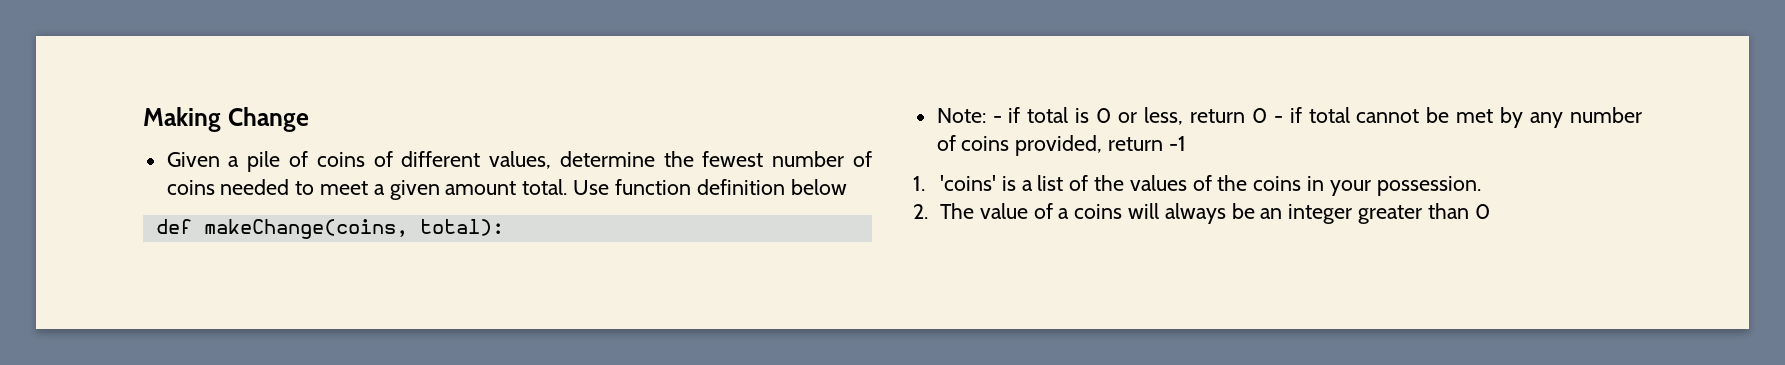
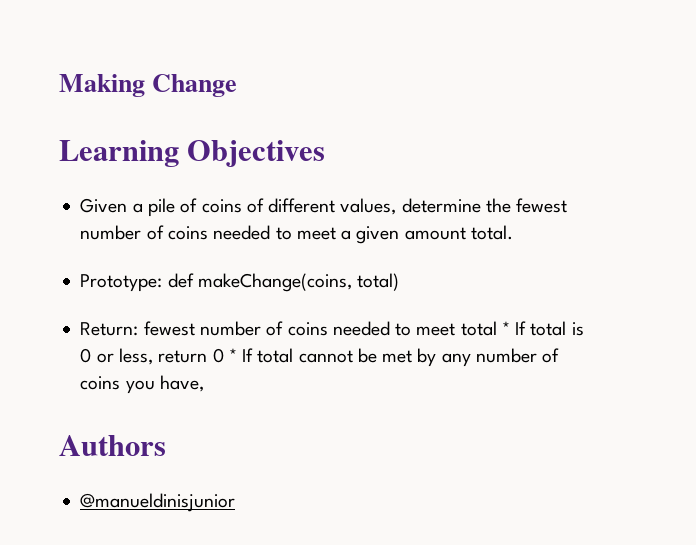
+ Learning Objectives
- Given a pile of coins of different values, determine the fewest number of coins needed to meet a given amount total. Use function definition below
- def makeChange(coins, total):
- Note: - if total is 0 or less, return 0 - if total cannot be met by any number of coins provided, return -1
- 1. 'coins' is a list of the values of the coins in your possession.
- 2. The value of a coins will always be an integer greater than 0
+ Given a pile of coins of different values, determine the fewest number of coins needed to meet a given amount total.
+ Prototype: def makeChange(coins, total)
+ Return: fewest number of coins needed to meet total * If total is 0 or less, return 0 * If total cannot be met by any number of coins you have,
+ Authors
+ @manueldinisjunior

